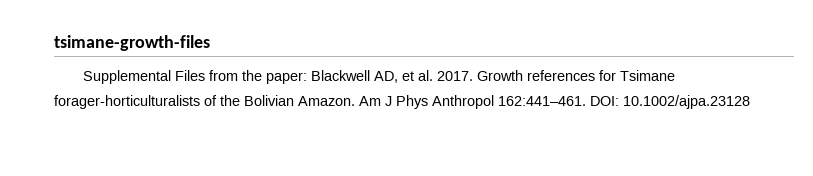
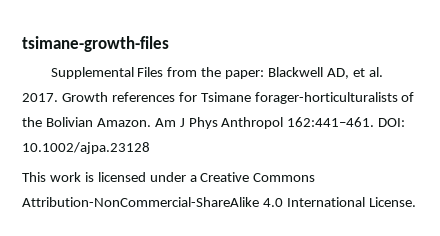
+ This work is licensed under a Creative Commons Attribution-NonCommercial-ShareAlike 4.0 International License.

